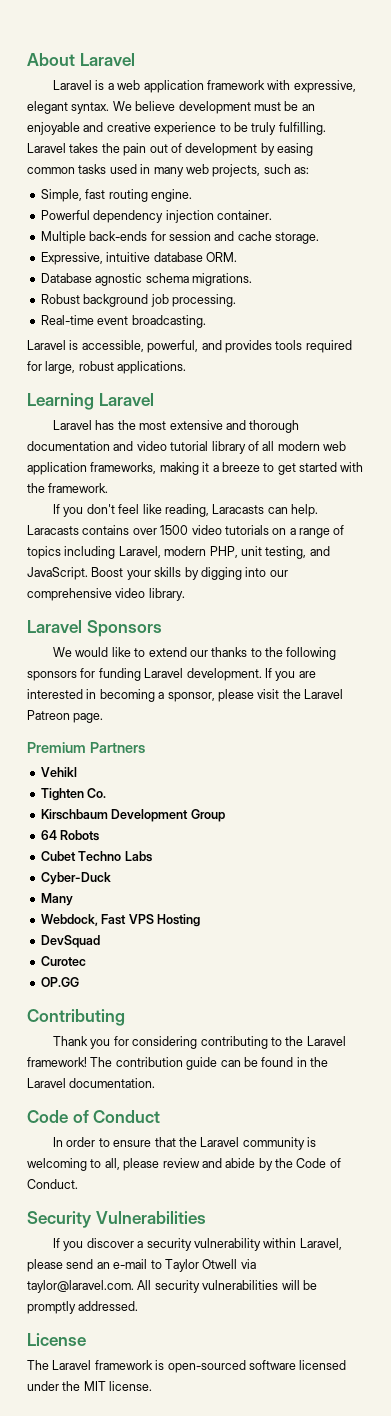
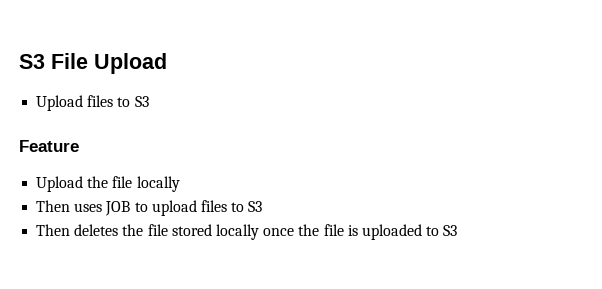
- About Laravel
- Laravel is a web application framework with expressive, elegant syntax. We believe development must be an enjoyable and creative experience to be truly fulfilling. Laravel takes the pain out of development by easing common tasks used in many web projects, such as:
- Simple, fast routing engine.
- Powerful dependency injection container.
- Multiple back-ends for session and cache storage.
- Expressive, intuitive database ORM.
- Database agnostic schema migrations.
- Robust background job processing.
- Real-time event broadcasting.
- Laravel is accessible, powerful, and provides tools required for large, robust applications.
- Learning Laravel
- Laravel has the most extensive and thorough documentation and video tutorial library of all modern web application frameworks, making it a breeze to get started with the framework.
- If you don't feel like reading, Laracasts can help. Laracasts contains over 1500 video tutorials on a range of topics including Laravel, modern PHP, unit testing, and JavaScript. Boost your skills by digging into our comprehensive video library.
- Laravel Sponsors
- We would like to extend our thanks to the following sponsors for funding Laravel development. If you are interested in becoming a sponsor, please visit the Laravel Patreon page.
- Premium Partners
- Vehikl
- Tighten Co.
- Kirschbaum Development Group
- 64 Robots
- Cubet Techno Labs
- Cyber-Duck
- Many
- Webdock, Fast VPS Hosting
- DevSquad
- Curotec
- OP.GG
- Contributing
- Thank you for considering contributing to the Laravel framework! The contribution guide can be found in the Laravel documentation.
- Code of Conduct
- In order to ensure that the Laravel community is welcoming to all, please review and abide by the Code of Conduct.
- Security Vulnerabilities
- If you discover a security vulnerability within Laravel, please send an e-mail to Taylor Otwell via taylor@laravel.com. All security vulnerabilities will be promptly addressed.
- License
- The Laravel framework is open-sourced software licensed under the MIT license.
+ S3 File Upload
+ Upload files to S3
+ Feature
+ Upload the file locally
+ Then uses JOB to upload files to S3
+ Then deletes the file stored locally once the file is uploaded to S3

